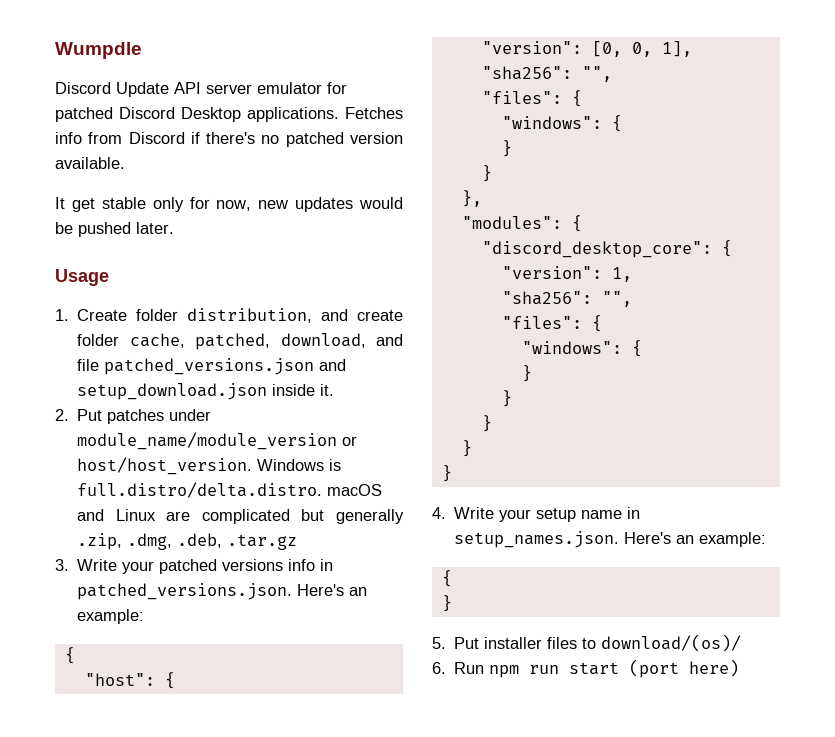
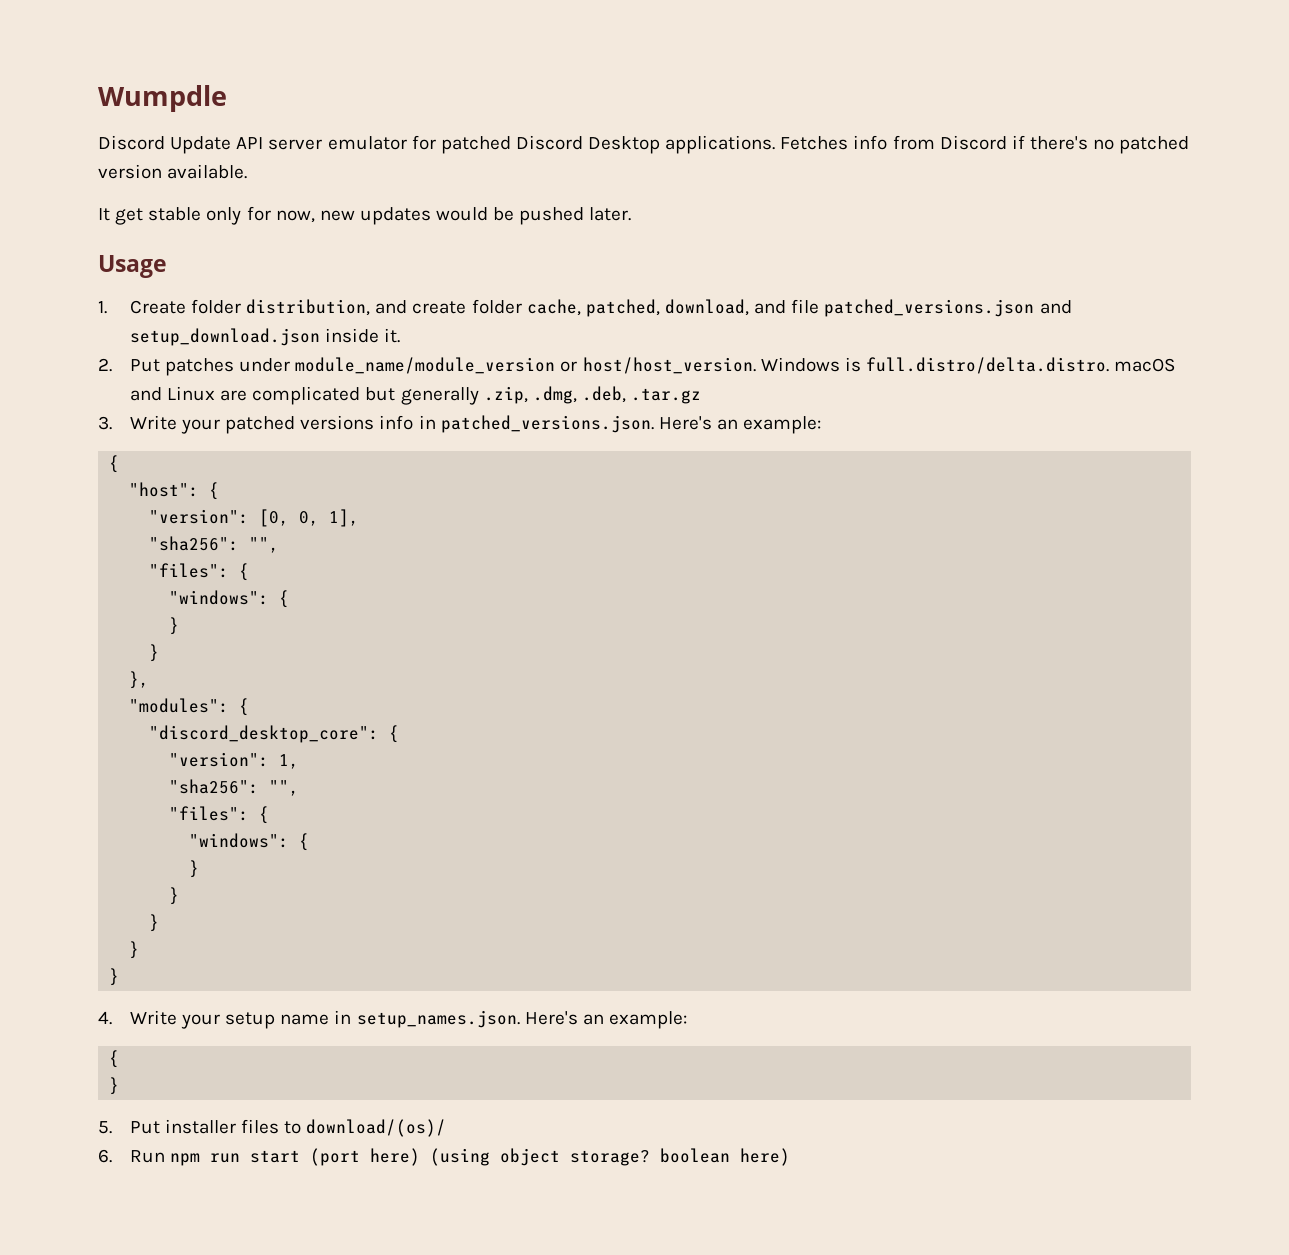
- 6. Run npm run start (port here)
+ 6. Run npm run start (port here) (using object storage? boolean here)

